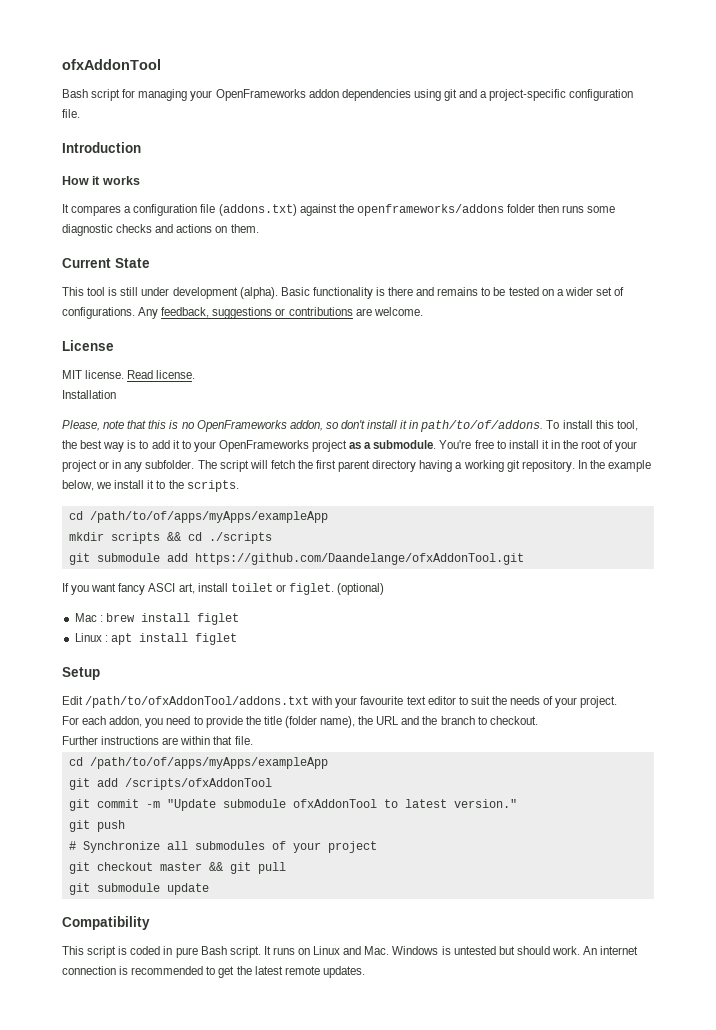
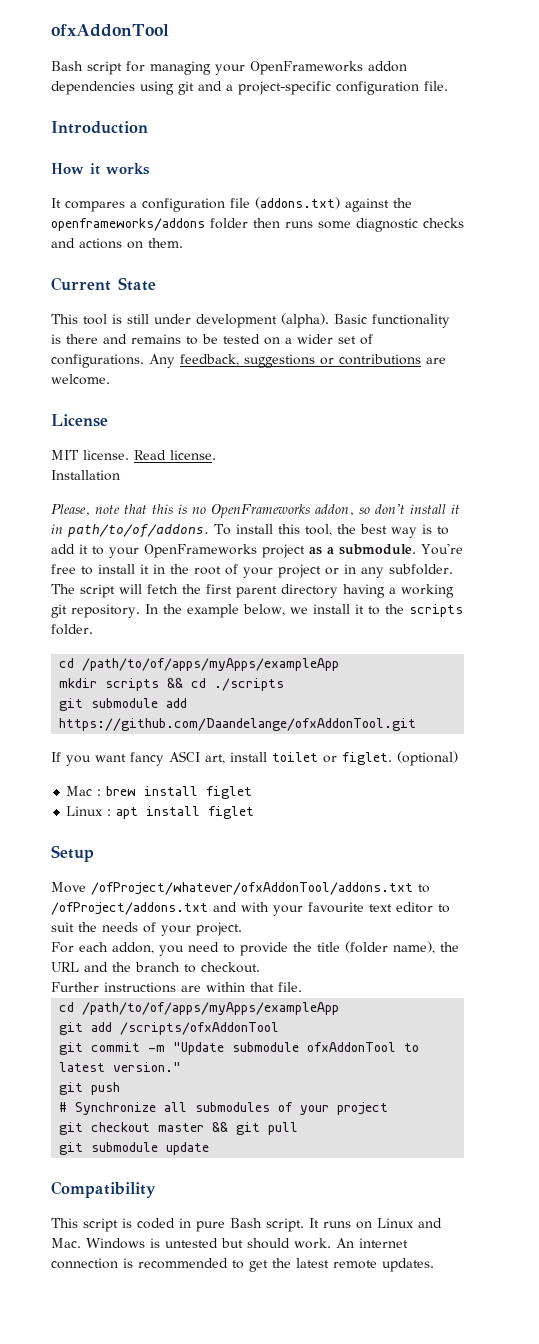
- In the example below, we install it to the scripts.
+ In the example below, we install it to the scripts folder.
- Edit /path/to/ofxAddonTool/addons.txt with your favourite text editor to suit the needs of your project.
+ Move /ofProject/whatever/ofxAddonTool/addons.txt to /ofProject/addons.txt and with your favourite text editor to suit the needs of your project.

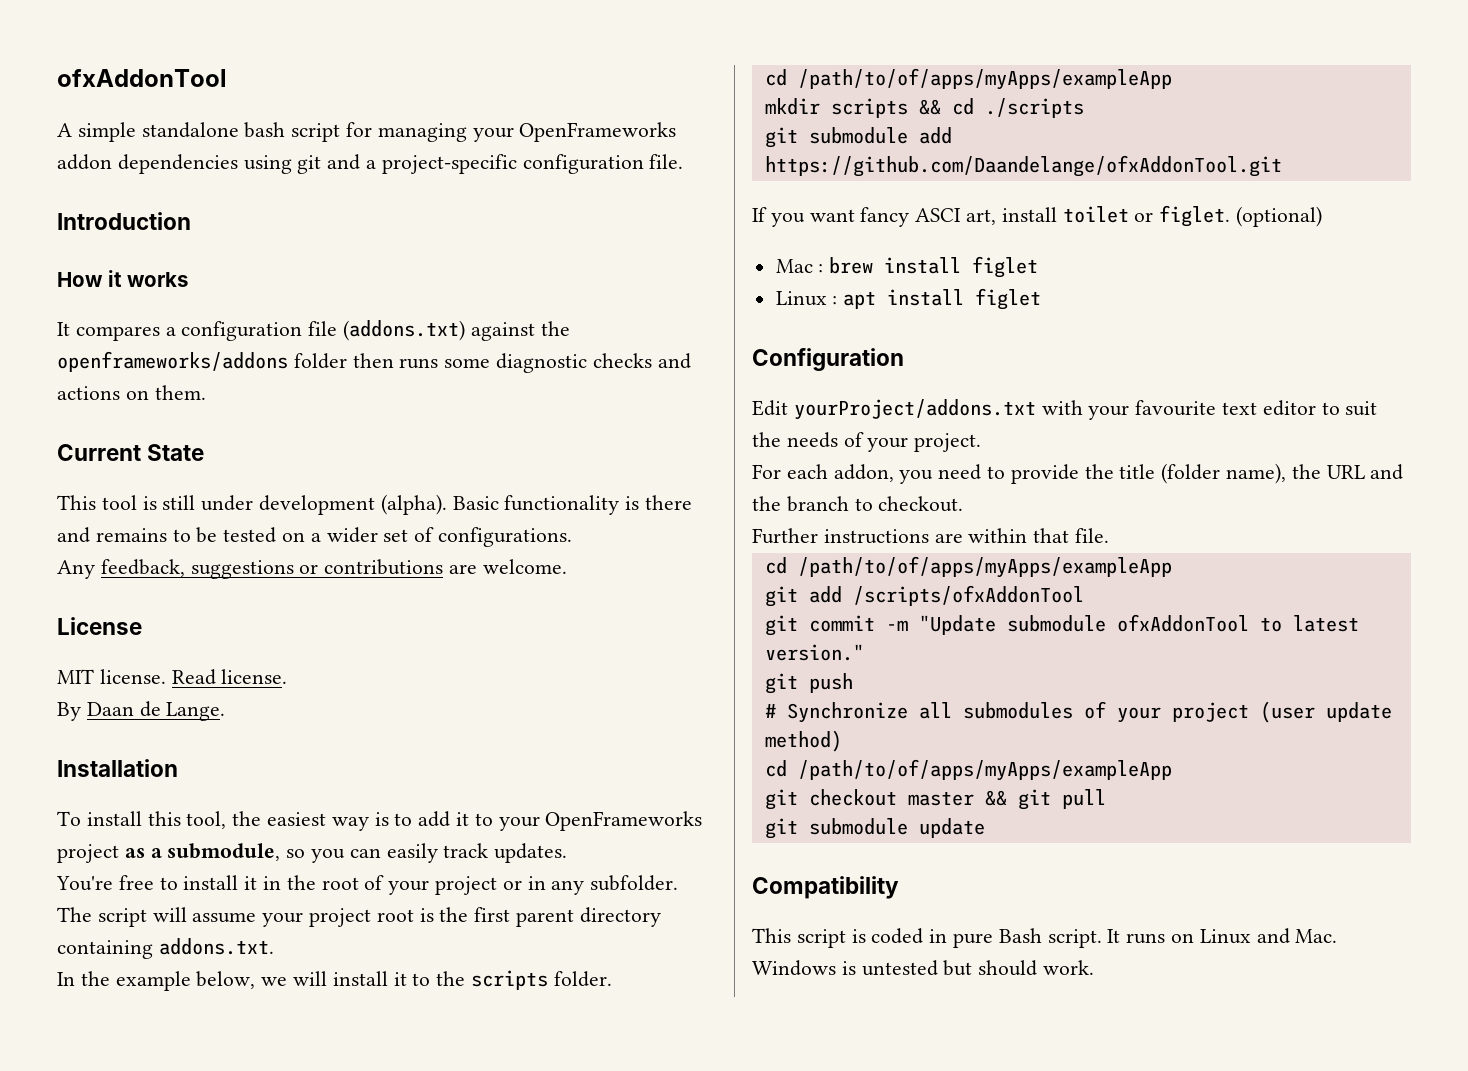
- Bash script for managing your OpenFrameworks addon dependencies using git and a project-specific configuration file.
+ A simple standalone bash script for managing your OpenFrameworks addon dependencies using git and a project-specific configuration file.
- Basic functionality is there and remains to be tested on a wider set of configurations. Any feedback, suggestions or contributions are welcome.
+ Basic functionality is there and remains to be tested on a wider set of configurations.
+ Any feedback, suggestions or contributions are welcome.
+ By Daan de Lange.
  Installation
- Please, note that this is no OpenFrameworks addon, so don't install it in path/to/of/addons. To install this tool, the best way is to add it to your OpenFrameworks project as a submodule. You're free to install it in the root of your project or in any subfolder.
+ To install this tool, the easiest way is to add it to your OpenFrameworks project as a submodule, so you can easily track updates.
+ You're free to install it in the root of your project or in any subfolder.
- The script will fetch the first parent directory having a working git repository. In the example below, we install it to the scripts folder.
+ The script will assume your project root is the first parent directory containing addons.txt.
+ In the example below, we will install it to the scripts folder.
- Setup
- Move /ofProject/whatever/ofxAddonTool/addons.txt to /ofProject/addons.txt and with your favourite text editor to suit the needs of your project.
+ Configuration
+ Edit yourProject/addons.txt with your favourite text editor to suit the needs of your project.
- # Synchronize all submodules of your project
+ # Synchronize all submodules of your project (user update method)
+ cd /path/to/of/apps/myApps/exampleApp
- An internet connection is recommended to get the latest remote updates.

